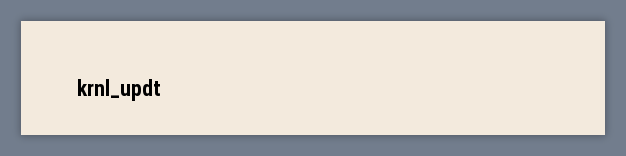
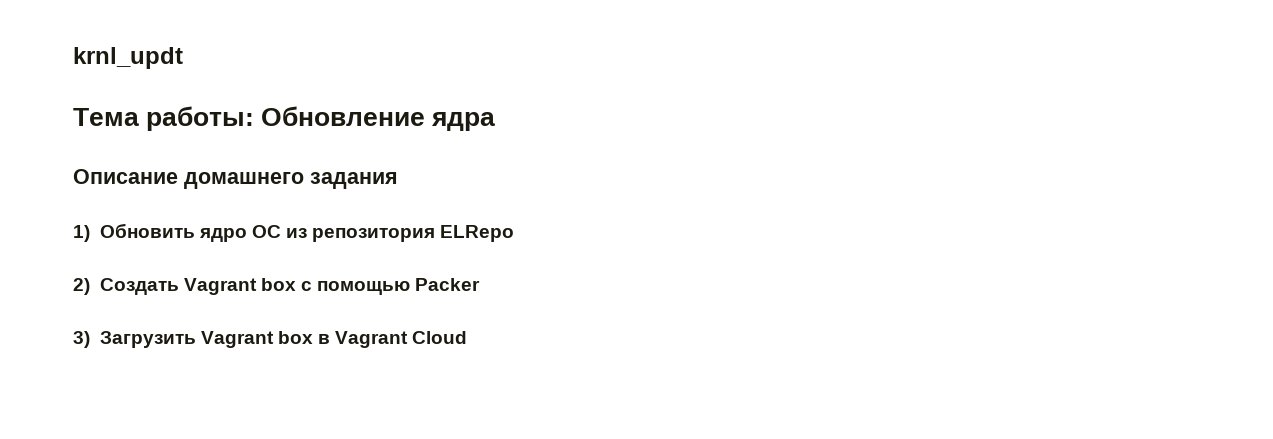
+ Тема работы: Обновление ядра
+ Описание домашнего задания
+ 1) Обновить ядро ОС из репозитория ELRepo
+ 2) Создать Vagrant box c помощью Packer
+ 3) Загрузить Vagrant box в Vagrant Cloud

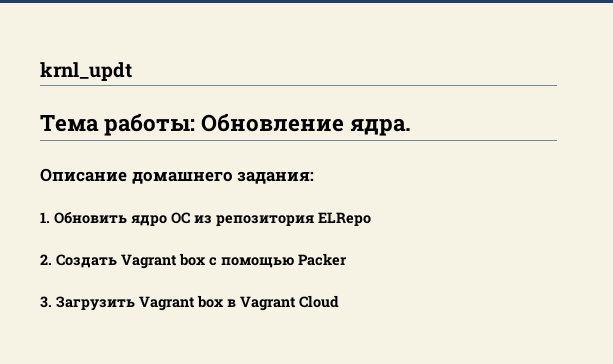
- Тема работы: Обновление ядра
+ Тема работы: Обновление ядра.
- Описание домашнего задания
- 1) Обновить ядро ОС из репозитория ELRepo
+ Описание домашнего задания:
+ 1. Обновить ядро ОС из репозитория ELRepo
- 2) Создать Vagrant box c помощью Packer
+ 2. Создать Vagrant box c помощью Packer
- 3) Загрузить Vagrant box в Vagrant Cloud
+ 3. Загрузить Vagrant box в Vagrant Cloud

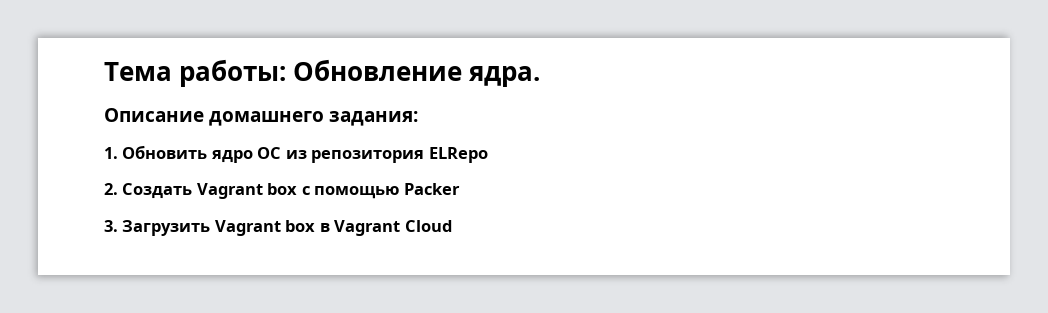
- krnl_updt

